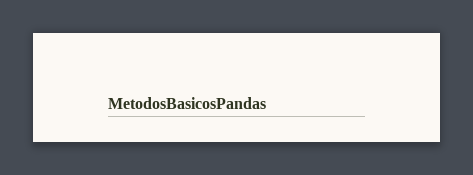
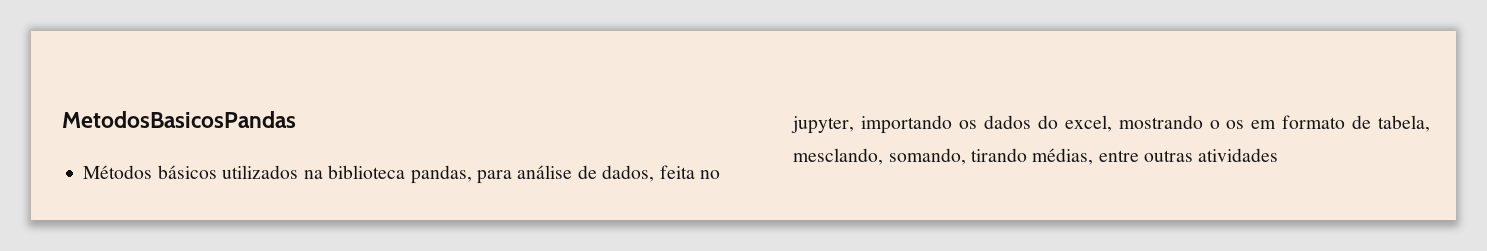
+ Métodos básicos utilizados na biblioteca pandas, para análise de dados, feita no jupyter, importando os dados do excel, mostrando o os em formato de tabela, mesclando, somando, tirando médias, entre outras atividades

